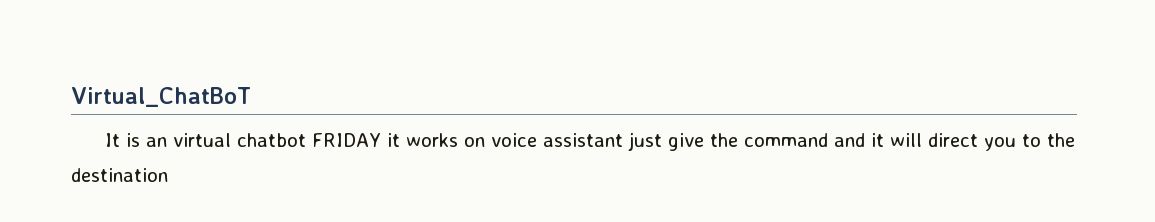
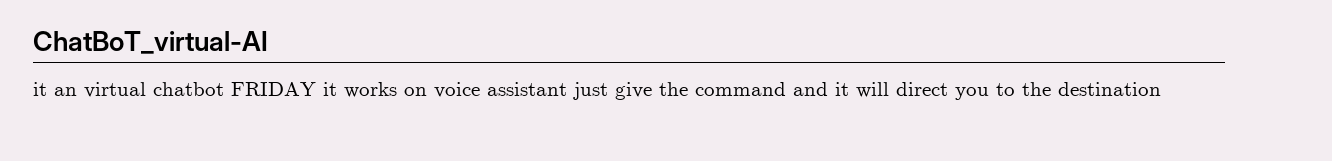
- Virtual_ChatBoT
- It is an virtual chatbot FRIDAY it works on voice assistant just give the command and it will direct you to the destination
+ ChatBoT_virtual-AI
+ it an virtual chatbot FRIDAY it works on voice assistant just give the command and it will direct you to the destination

